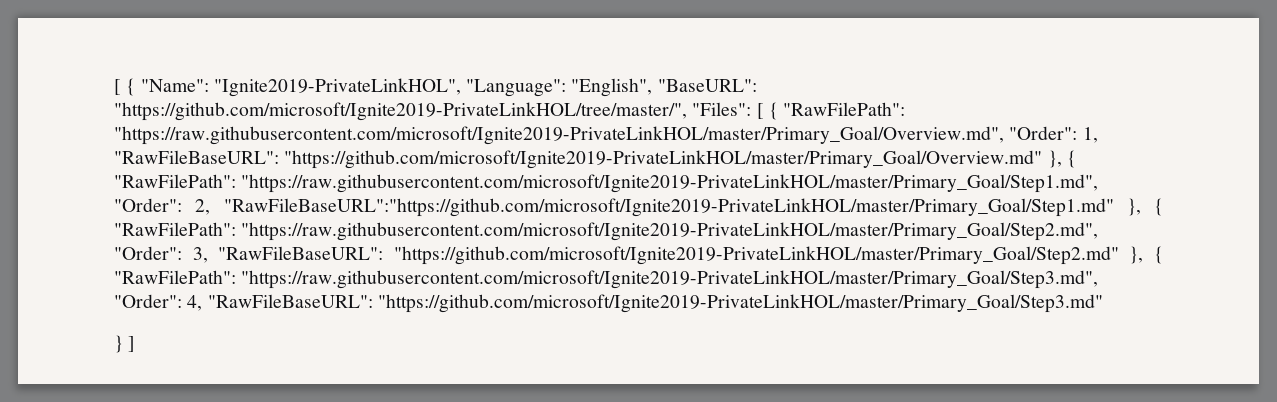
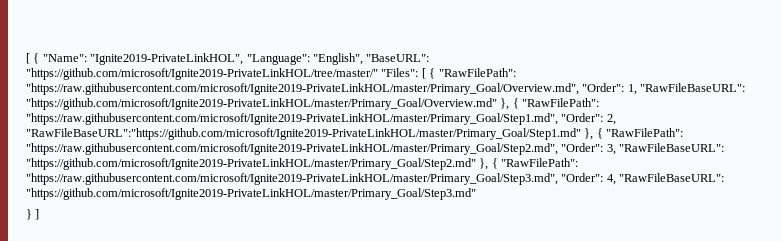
- [ { "Name": "Ignite2019-PrivateLinkHOL", "Language": "English", "BaseURL": "https://github.com/microsoft/Ignite2019-PrivateLinkHOL/tree/master/", "Files": [ { "RawFilePath": "https://raw.githubusercontent.com/microsoft/Ignite2019-PrivateLinkHOL/master/Primary_Goal/Overview.md", "Order": 1, "RawFileBaseURL": "https://github.com/microsoft/Ignite2019-PrivateLinkHOL/master/Primary_Goal/Overview.md" }, { "RawFilePath": "https://raw.githubusercontent.com/microsoft/Ignite2019-PrivateLinkHOL/master/Primary_Goal/Step1.md", "Order": 2, "RawFileBaseURL":"https://github.com/microsoft/Ignite2019-PrivateLinkHOL/master/Primary_Goal/Step1.md" }, { "RawFilePath": "https://raw.githubusercontent.com/microsoft/Ignite2019-PrivateLinkHOL/master/Primary_Goal/Step2.md", "Order": 3, "RawFileBaseURL": "https://github.com/microsoft/Ignite2019-PrivateLinkHOL/master/Primary_Goal/Step2.md" }, { "RawFilePath": "https://raw.githubusercontent.com/microsoft/Ignite2019-PrivateLinkHOL/master/Primary_Goal/Step3.md", "Order": 4, "RawFileBaseURL": "https://github.com/microsoft/Ignite2019-PrivateLinkHOL/master/Primary_Goal/Step3.md"
+ [ { "Name": "Ignite2019-PrivateLinkHOL", "Language": "English", "BaseURL": "https://github.com/microsoft/Ignite2019-PrivateLinkHOL/tree/master/" "Files": [ { "RawFilePath": "https://raw.githubusercontent.com/microsoft/Ignite2019-PrivateLinkHOL/master/Primary_Goal/Overview.md", "Order": 1, "RawFileBaseURL": "https://github.com/microsoft/Ignite2019-PrivateLinkHOL/master/Primary_Goal/Overview.md" }, { "RawFilePath": "https://raw.githubusercontent.com/microsoft/Ignite2019-PrivateLinkHOL/master/Primary_Goal/Step1.md", "Order": 2, "RawFileBaseURL":"https://github.com/microsoft/Ignite2019-PrivateLinkHOL/master/Primary_Goal/Step1.md" }, { "RawFilePath": "https://raw.githubusercontent.com/microsoft/Ignite2019-PrivateLinkHOL/master/Primary_Goal/Step2.md", "Order": 3, "RawFileBaseURL": "https://github.com/microsoft/Ignite2019-PrivateLinkHOL/master/Primary_Goal/Step2.md" }, { "RawFilePath": "https://raw.githubusercontent.com/microsoft/Ignite2019-PrivateLinkHOL/master/Primary_Goal/Step3.md", "Order": 4, "RawFileBaseURL": "https://github.com/microsoft/Ignite2019-PrivateLinkHOL/master/Primary_Goal/Step3.md"

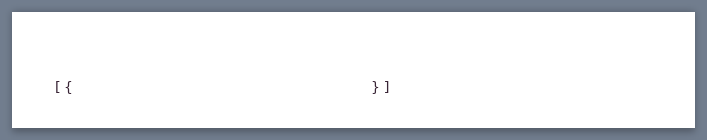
- [ { "Name": "Ignite2019-PrivateLinkHOL", "Language": "English", "BaseURL": "https://github.com/microsoft/Ignite2019-PrivateLinkHOL/tree/master/" "Files": [ { "RawFilePath": "https://raw.githubusercontent.com/microsoft/Ignite2019-PrivateLinkHOL/master/Primary_Goal/Overview.md", "Order": 1, "RawFileBaseURL": "https://github.com/microsoft/Ignite2019-PrivateLinkHOL/master/Primary_Goal/Overview.md" }, { "RawFilePath": "https://raw.githubusercontent.com/microsoft/Ignite2019-PrivateLinkHOL/master/Primary_Goal/Step1.md", "Order": 2, "RawFileBaseURL":"https://github.com/microsoft/Ignite2019-PrivateLinkHOL/master/Primary_Goal/Step1.md" }, { "RawFilePath": "https://raw.githubusercontent.com/microsoft/Ignite2019-PrivateLinkHOL/master/Primary_Goal/Step2.md", "Order": 3, "RawFileBaseURL": "https://github.com/microsoft/Ignite2019-PrivateLinkHOL/master/Primary_Goal/Step2.md" }, { "RawFilePath": "https://raw.githubusercontent.com/microsoft/Ignite2019-PrivateLinkHOL/master/Primary_Goal/Step3.md", "Order": 4, "RawFileBaseURL": "https://github.com/microsoft/Ignite2019-PrivateLinkHOL/master/Primary_Goal/Step3.md"
+ [ {

